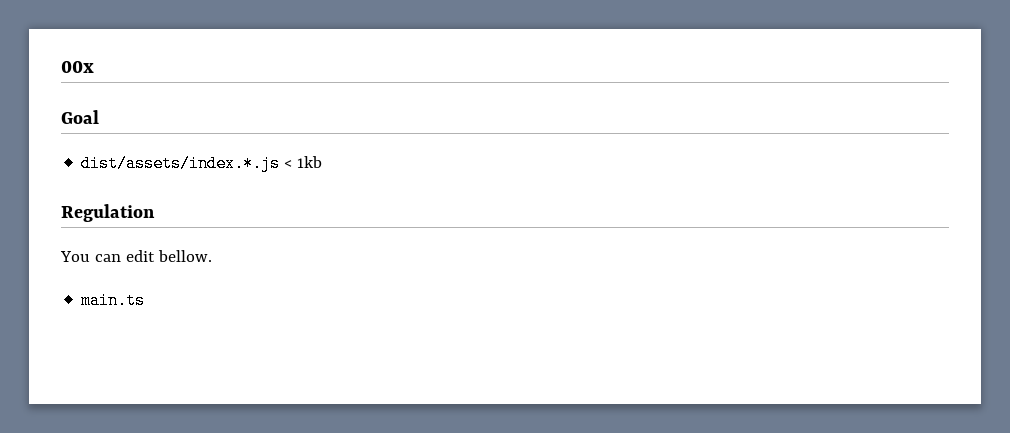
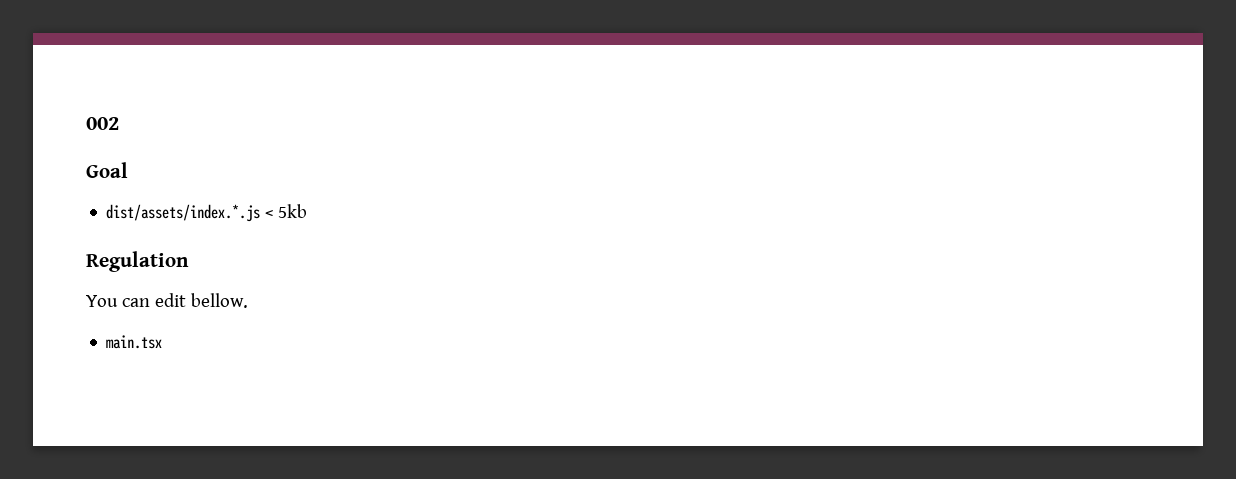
- 00x
+ 002
- dist/assets/index.*.js < 1kb
+ dist/assets/index.*.js < 5kb
- main.ts
+ main.tsx

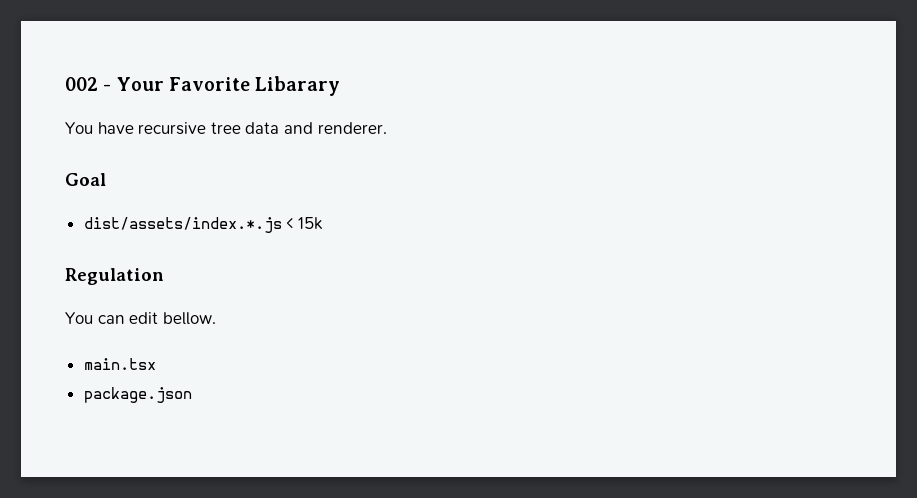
- 002
+ 002 - Your Favorite Libarary
+ You have recursive tree data and renderer.
- dist/assets/index.*.js < 5kb
+ dist/assets/index.*.js < 15k
+ package.json

